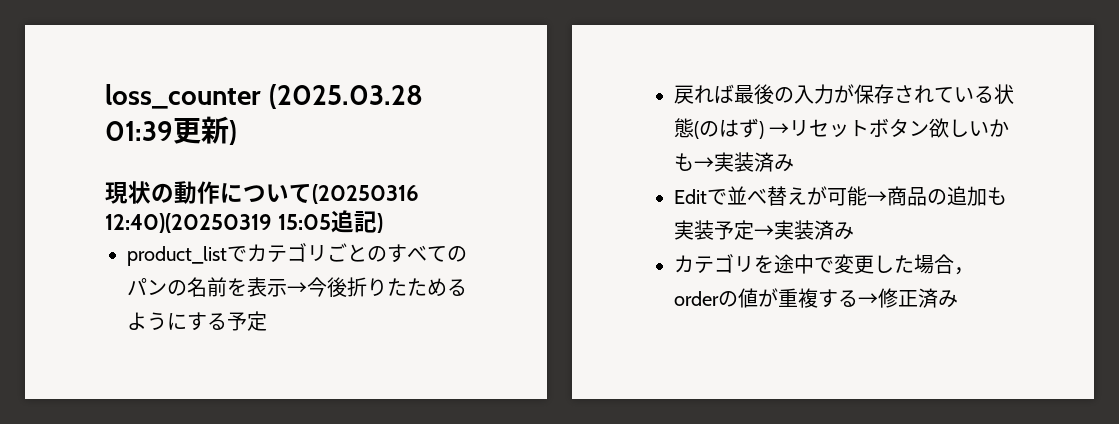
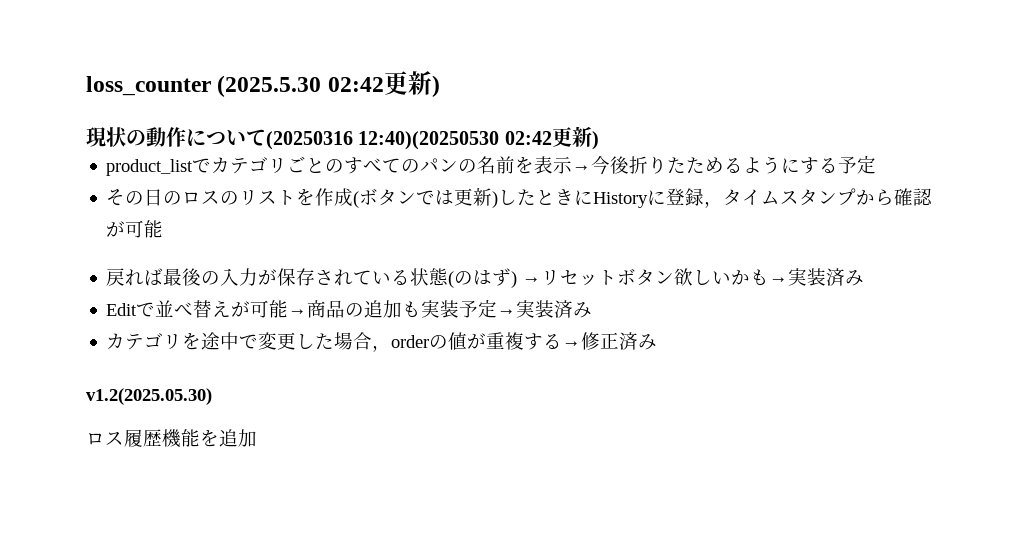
- loss_counter (2025.03.28 01:39更新)
+ loss_counter (2025.5.30 02:42更新)
- 現状の動作について(20250316 12:40)(20250319 15:05追記)
+ 現状の動作について(20250316 12:40)(20250530 02:42更新)
+ その日のロスのリストを作成(ボタンでは更新)したときにHistoryに登録，タイムスタンプから確認が可能
+ v1.2(2025.05.30)
+ ロス履歴機能を追加

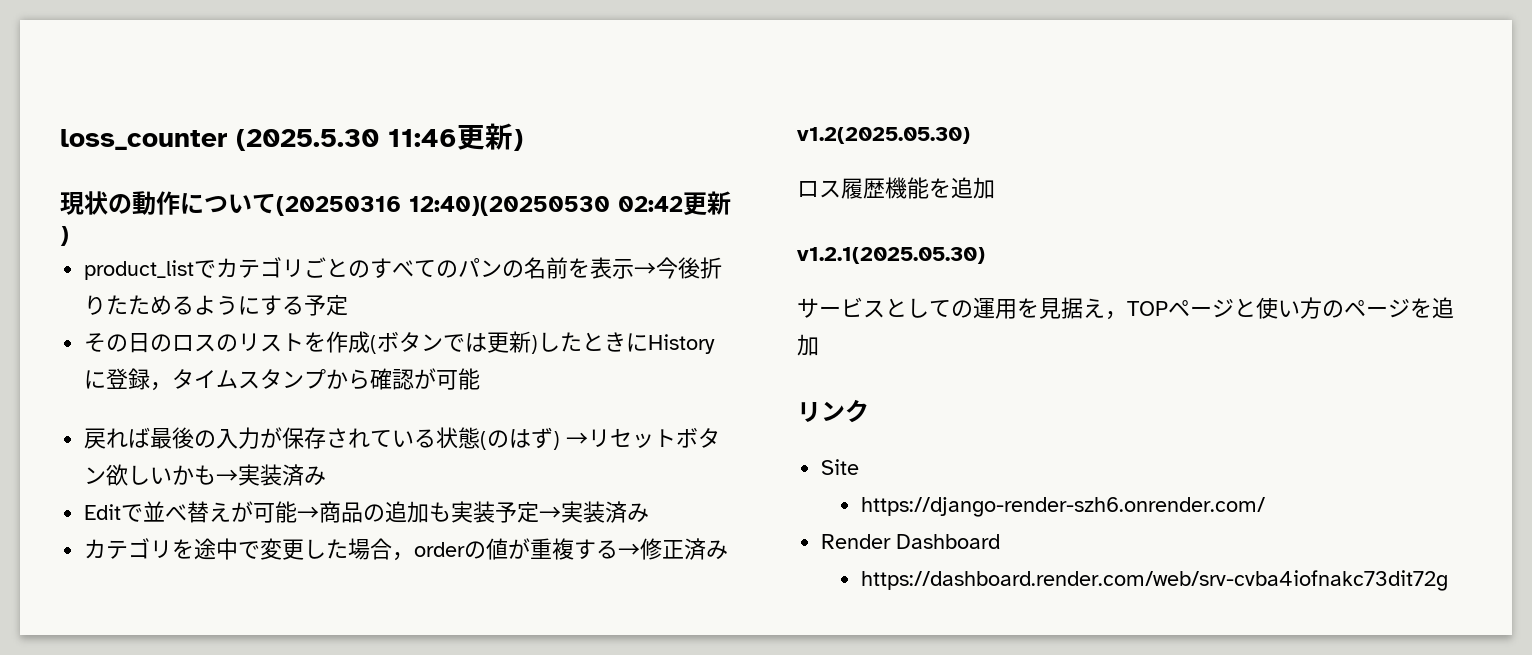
- loss_counter (2025.5.30 02:42更新)
+ loss_counter (2025.5.30 11:46更新)
+ v1.2.1(2025.05.30)
+ サービスとしての運用を見据え，TOPページと使い方のページを追加
+ リンク
+ Site
+ https://django-render-szh6.onrender.com/
+ Render Dashboard
+ https://dashboard.render.com/web/srv-cvba4iofnakc73dit72g

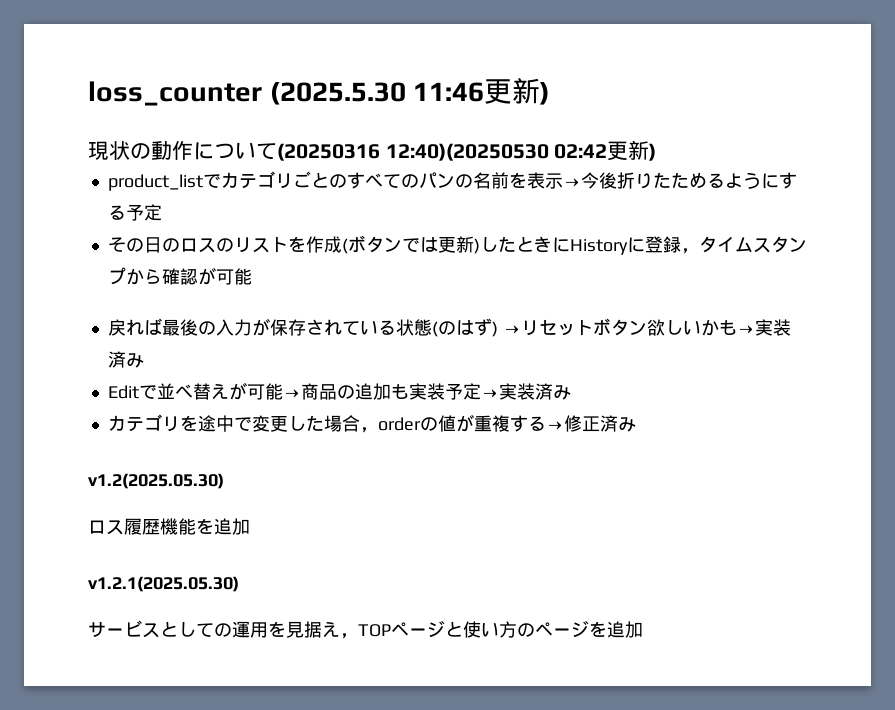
- リンク
- Site
- https://django-render-szh6.onrender.com/
- Render Dashboard
- https://dashboard.render.com/web/srv-cvba4iofnakc73dit72g

